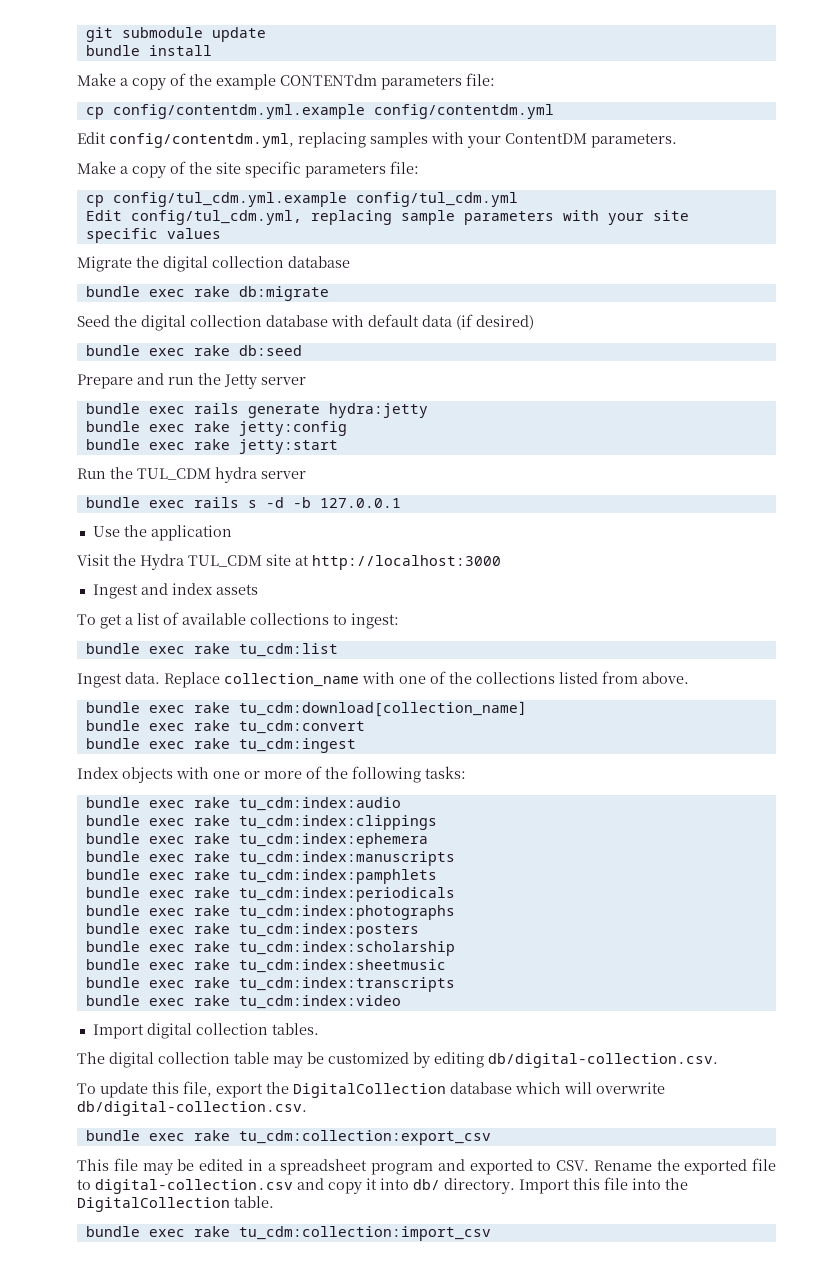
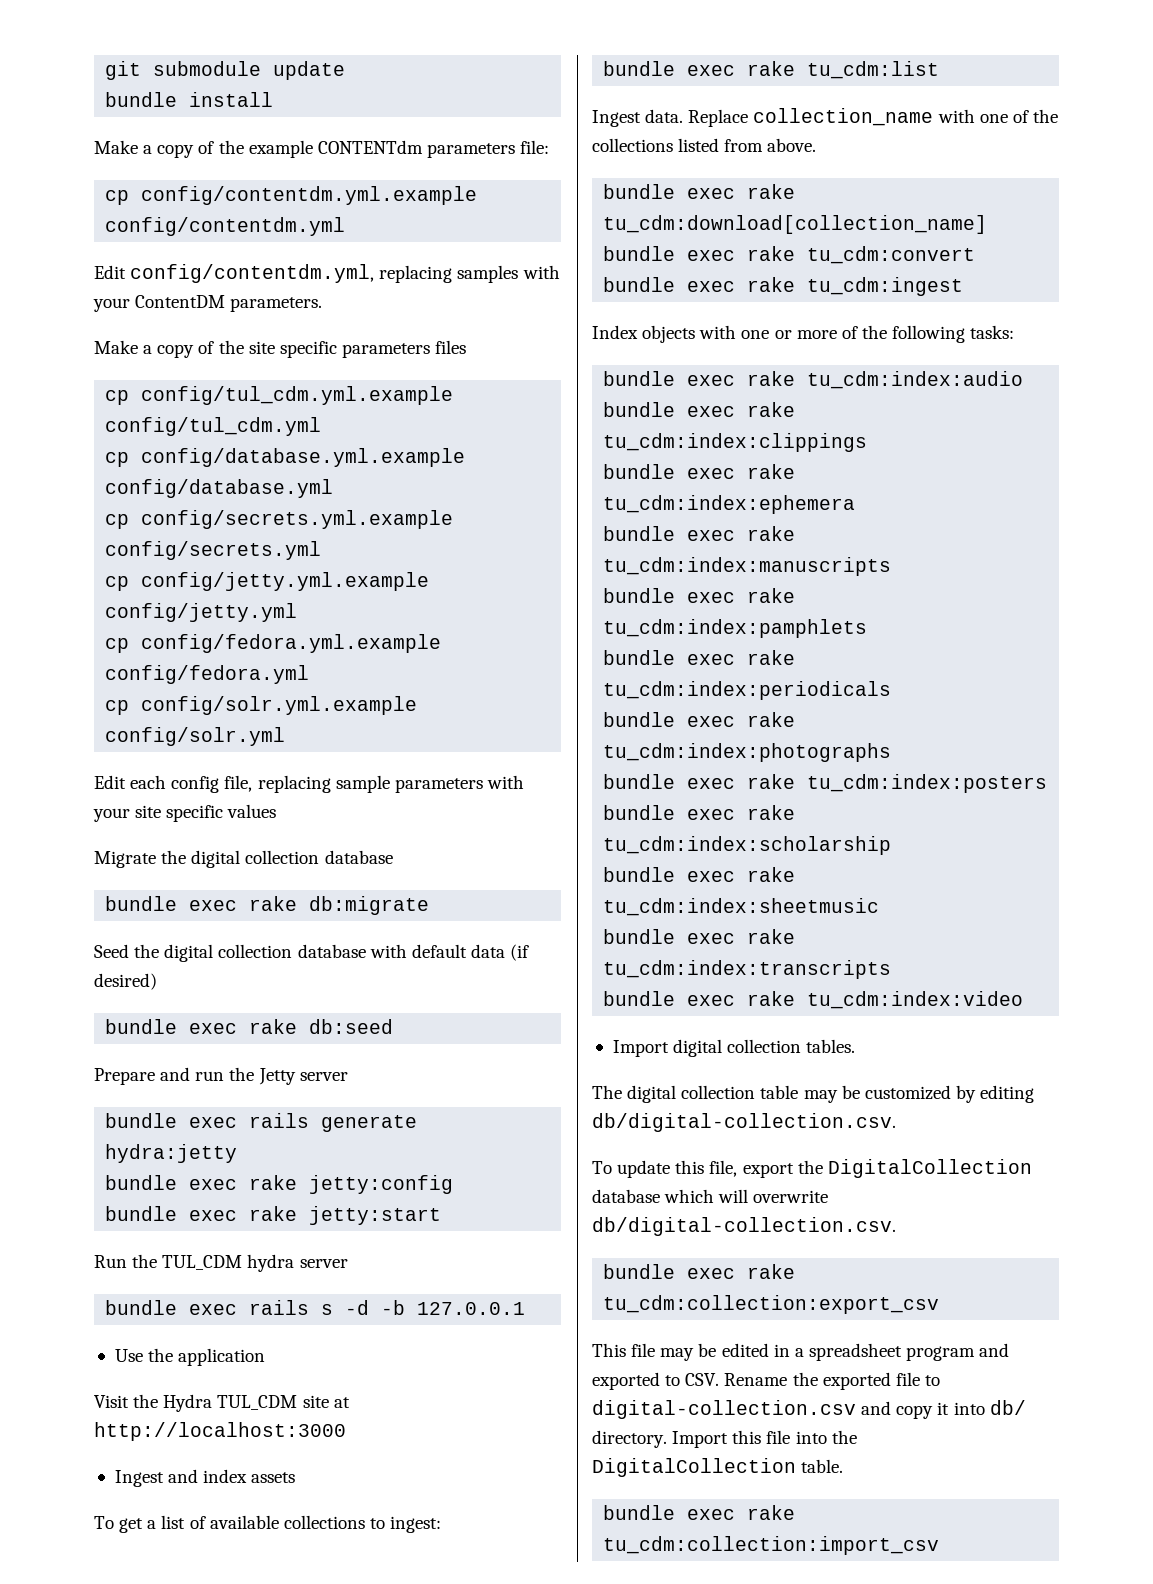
- Make a copy of the site specific parameters file:
+ Make a copy of the site specific parameters files
- Edit config/tul_cdm.yml, replacing sample parameters with your site specific values
+ cp config/database.yml.example config/database.yml
+ cp config/secrets.yml.example config/secrets.yml
+ cp config/jetty.yml.example config/jetty.yml
+ cp config/fedora.yml.example config/fedora.yml
+ cp config/solr.yml.example config/solr.yml
+ Edit each config file, replacing sample parameters with your site specific values

